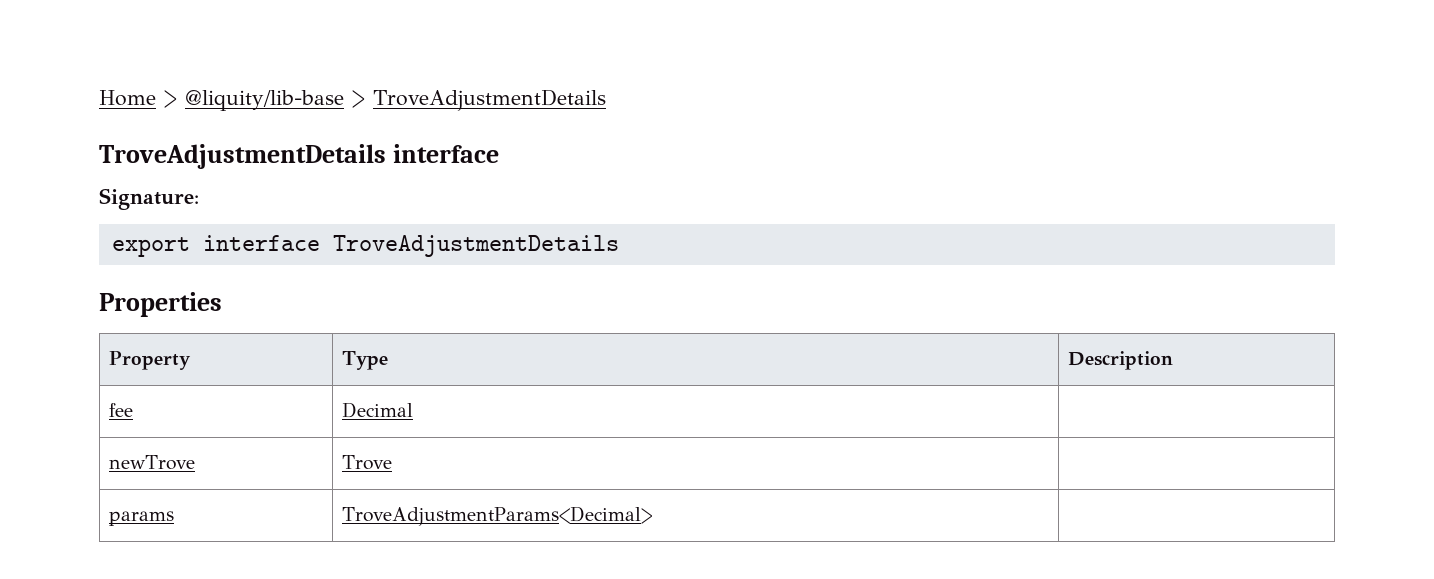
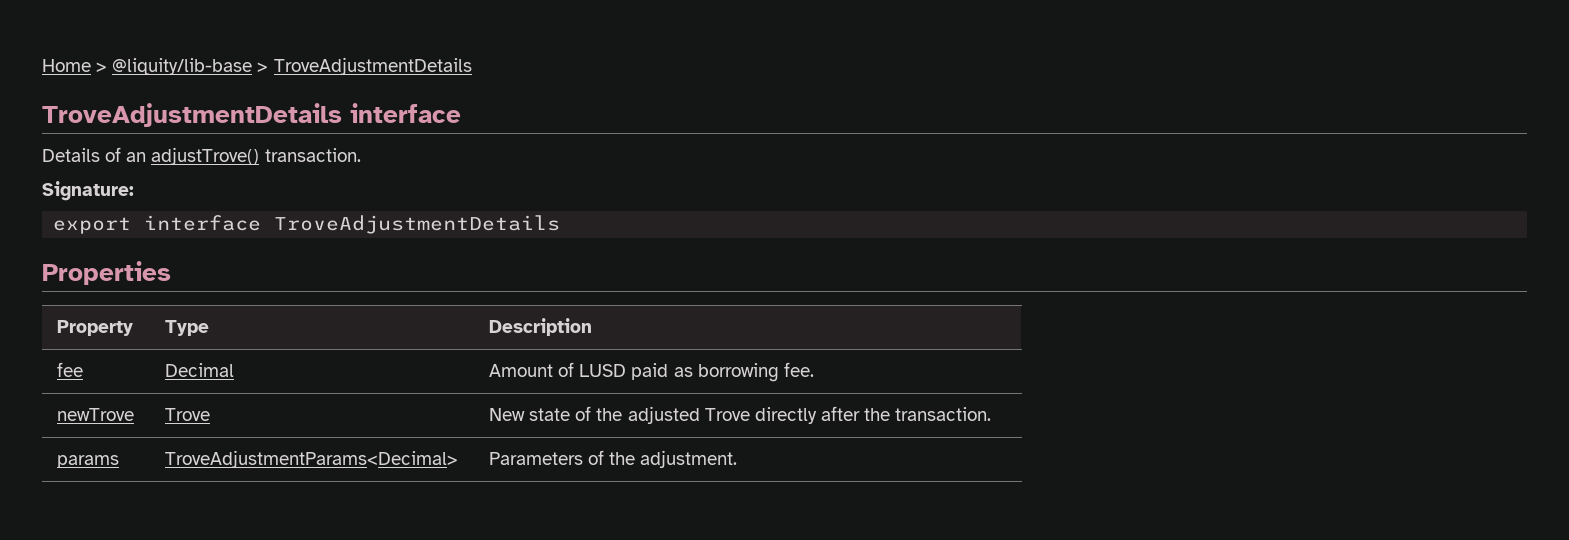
+ Details of an adjustTrove() transaction.
- fee | Decimal |
- newTrove | Trove |
- params | TroveAdjustmentParams<Decimal> |
+ fee | Decimal | Amount of LUSD paid as borrowing fee.
+ newTrove | Trove | New state of the adjusted Trove directly after the transaction.
+ params | TroveAdjustmentParams<Decimal> | Parameters of the adjustment.

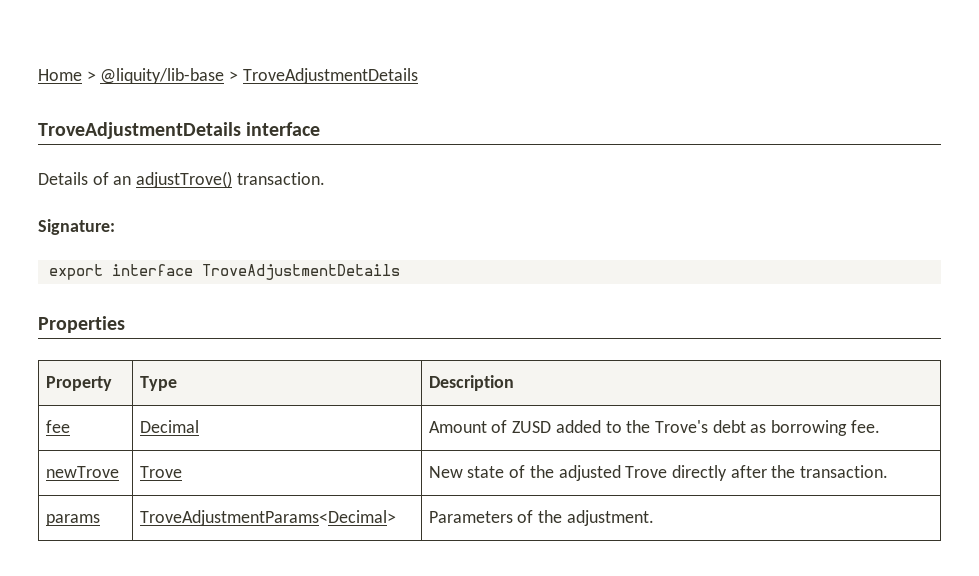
- fee | Decimal | Amount of LUSD paid as borrowing fee.
+ fee | Decimal | Amount of ZUSD added to the Trove's debt as borrowing fee.

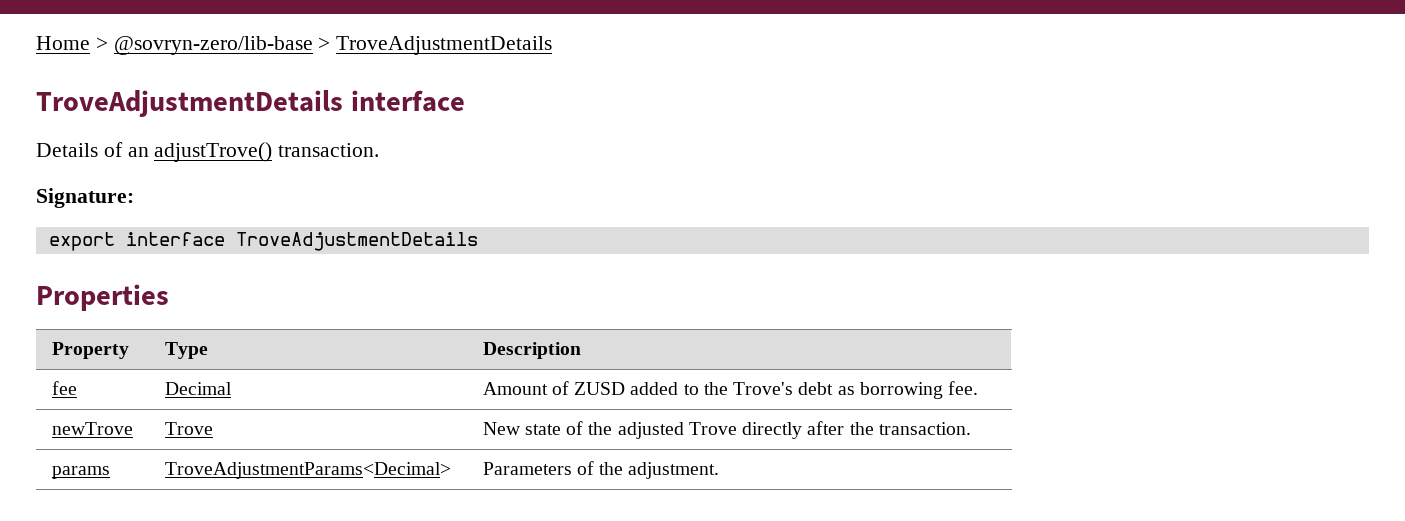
- Home > @liquity/lib-base > TroveAdjustmentDetails
+ Home > @sovryn-zero/lib-base > TroveAdjustmentDetails

